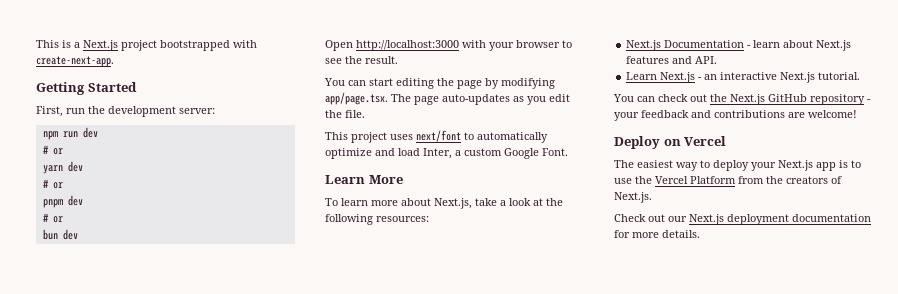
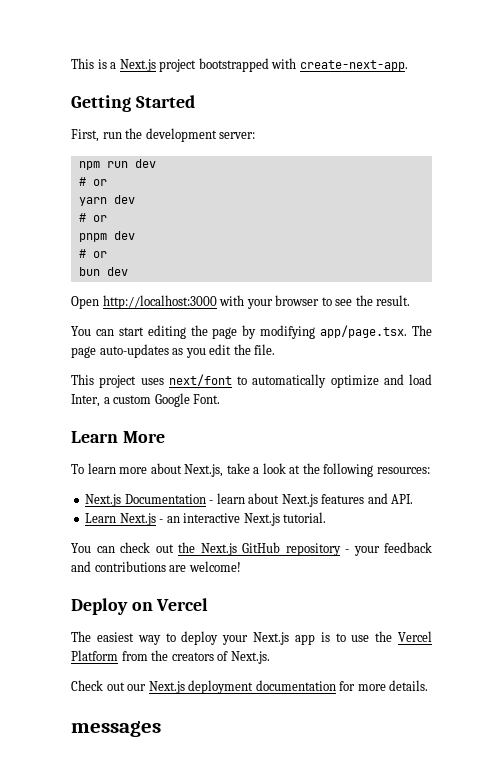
+ messages

